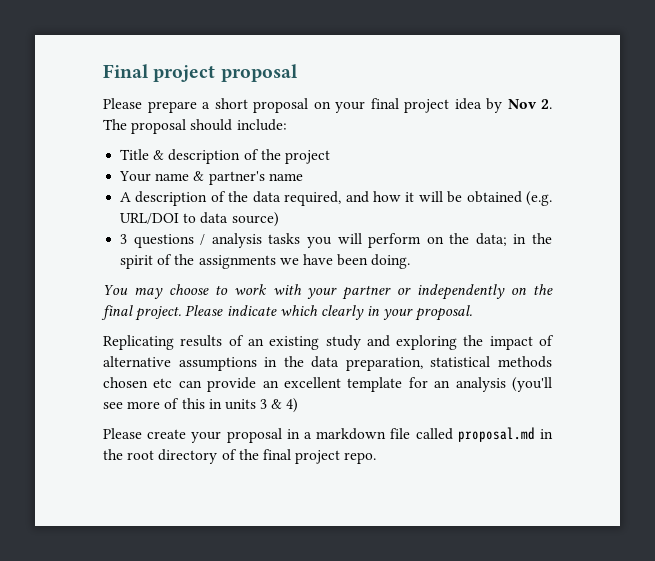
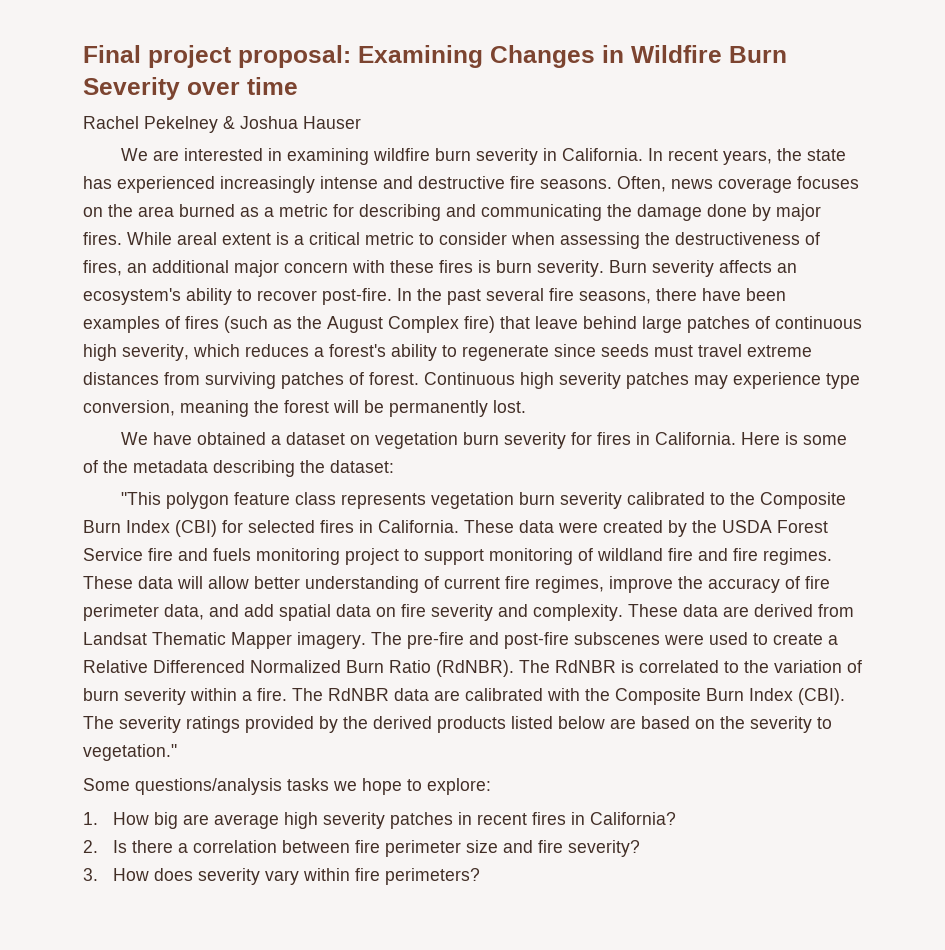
- Final project proposal
- Please prepare a short proposal on your final project idea by Nov 2. The proposal should include:
- Title & description of the project
- Your name & partner's name
- A description of the data required, and how it will be obtained (e.g. URL/DOI to data source)
- 3 questions / analysis tasks you will perform on the data; in the spirit of the assignments we have been doing.
- You may choose to work with your partner or independently on the final project. Please indicate which clearly in your proposal.
- Replicating results of an existing study and exploring the impact of alternative assumptions in the data preparation, statistical methods chosen etc can provide an excellent template for an analysis (you'll see more of this in units 3 & 4)
- Please create your proposal in a markdown file called proposal.md in the root directory of the final project repo.
+ Final project proposal: Examining Changes in Wildfire Burn Severity over time
+ Rachel Pekelney & Joshua Hauser
+ We are interested in examining wildfire burn severity in California. In recent years, the state has experienced increasingly intense and destructive fire seasons. Often, news coverage focuses on the area burned as a metric for describing and communicating the damage done by major fires. While areal extent is a critical metric to consider when assessing the destructiveness of fires, an additional major concern with these fires is burn severity. Burn severity affects an ecosystem's ability to recover post-fire. In the past several fire seasons, there have been examples of fires (such as the August Complex fire) that leave behind large patches of continuous high severity, which reduces a forest's ability to regenerate since seeds must travel extreme distances from surviving patches of forest. Continuous high severity patches may experience type conversion, meaning the forest will be permanently lost.
+ We have obtained a dataset on vegetation burn severity for fires in California. Here is some of the metadata describing the dataset:
+ "This polygon feature class represents vegetation burn severity calibrated to the Composite Burn Index (CBI) for selected fires in California. These data were created by the USDA Forest Service fire and fuels monitoring project to support monitoring of wildland fire and fire regimes. These data will allow better understanding of current fire regimes, improve the accuracy of fire perimeter data, and add spatial data on fire severity and complexity. These data are derived from Landsat Thematic Mapper imagery. The pre-fire and post-fire subscenes were used to create a Relative Differenced Normalized Burn Ratio (RdNBR). The RdNBR is correlated to the variation of burn severity within a fire. The RdNBR data are calibrated with the Composite Burn Index (CBI). The severity ratings provided by the derived products listed below are based on the severity to vegetation."
+ Some questions/analysis tasks we hope to explore:
+ 1. How big are average high severity patches in recent fires in California?
+ 2. Is there a correlation between fire perimeter size and fire severity?
+ 3. How does severity vary within fire perimeters?

